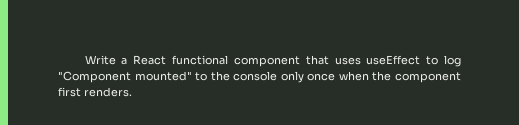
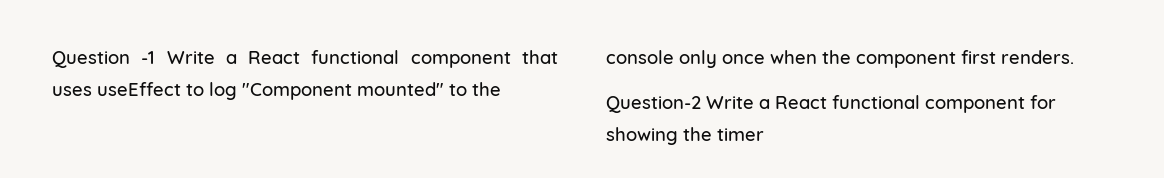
- Write a React functional component that uses useEffect to log "Component mounted" to the console only once when the component first renders.
+ Question -1 Write a React functional component that uses useEffect to log "Component mounted" to the console only once when the component first renders.
+ Question-2 Write a React functional component for showing the timer

